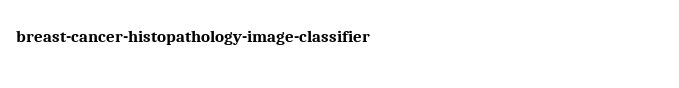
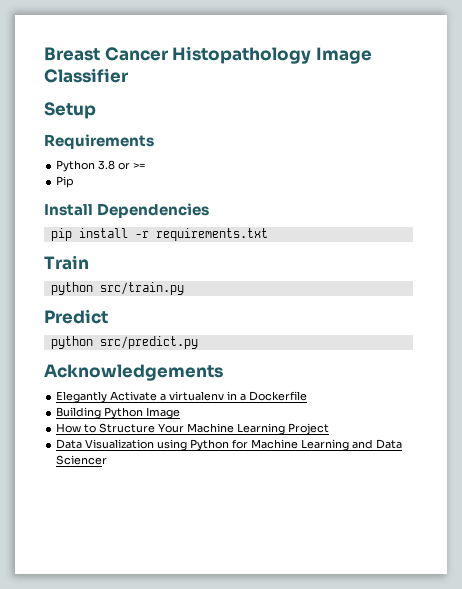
- breast-cancer-histopathology-image-classifier
+ Breast Cancer Histopathology Image Classifier
+ Setup
+ Requirements
+ Python 3.8 or >=
+ Pip
+ Install Dependencies
+ pip install -r requirements.txt
+ Train
+ python src/train.py
+ Predict
+ python src/predict.py
+ Acknowledgements
+ Elegantly Activate a virtualenv in a Dockerfile
+ Building Python Image
+ How to Structure Your Machine Learning Project
+ Data Visualization using Python for Machine Learning and Data Sciencer

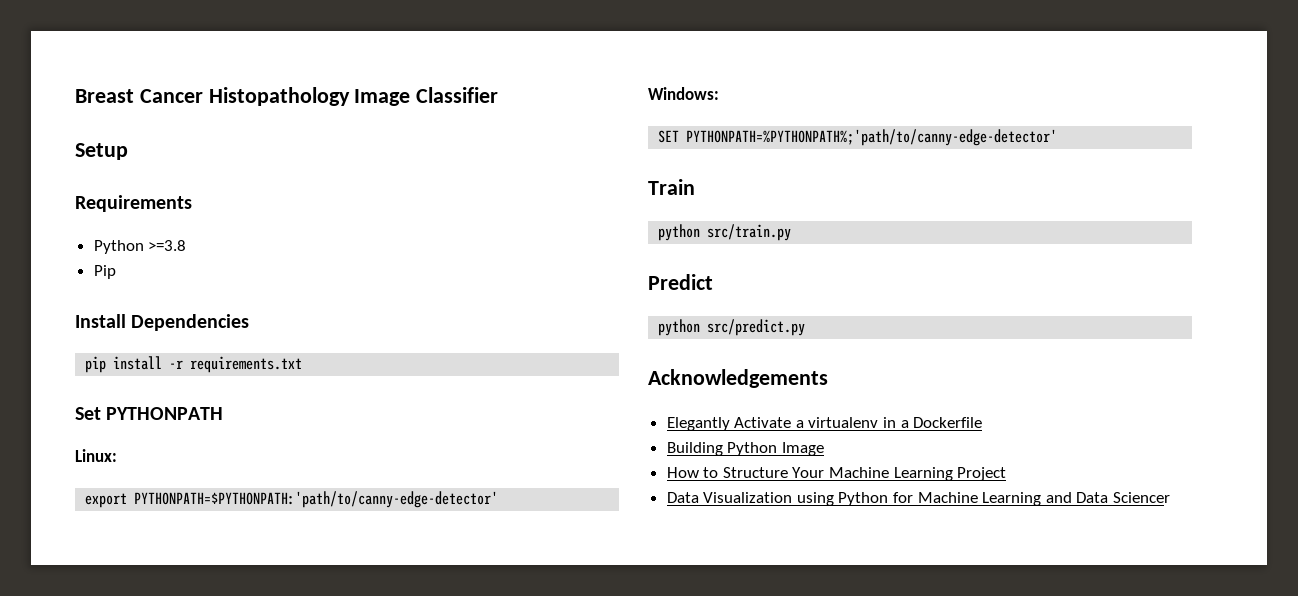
- Python 3.8 or >=
+ Python >=3.8
+ Set PYTHONPATH
+ Linux:
+ export PYTHONPATH=$PYTHONPATH:'path/to/canny-edge-detector'
+ Windows:
+ SET PYTHONPATH=%PYTHONPATH%;'path/to/canny-edge-detector'

